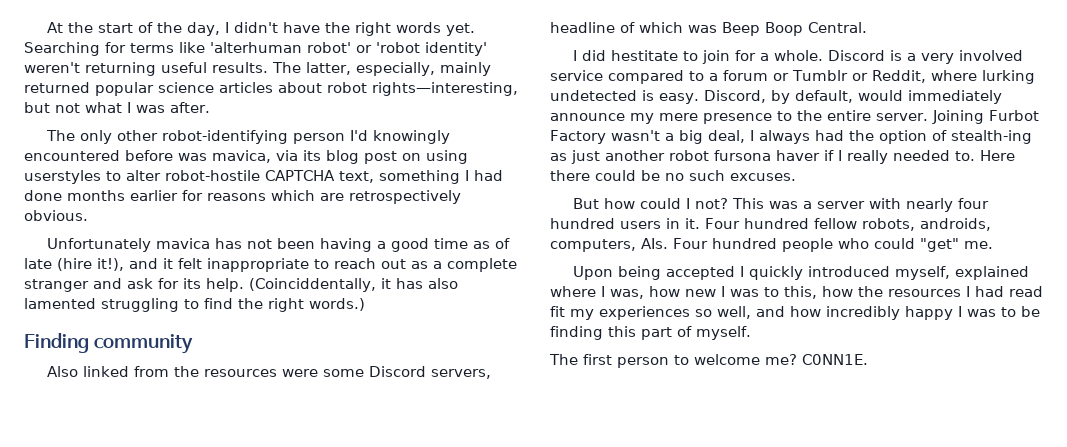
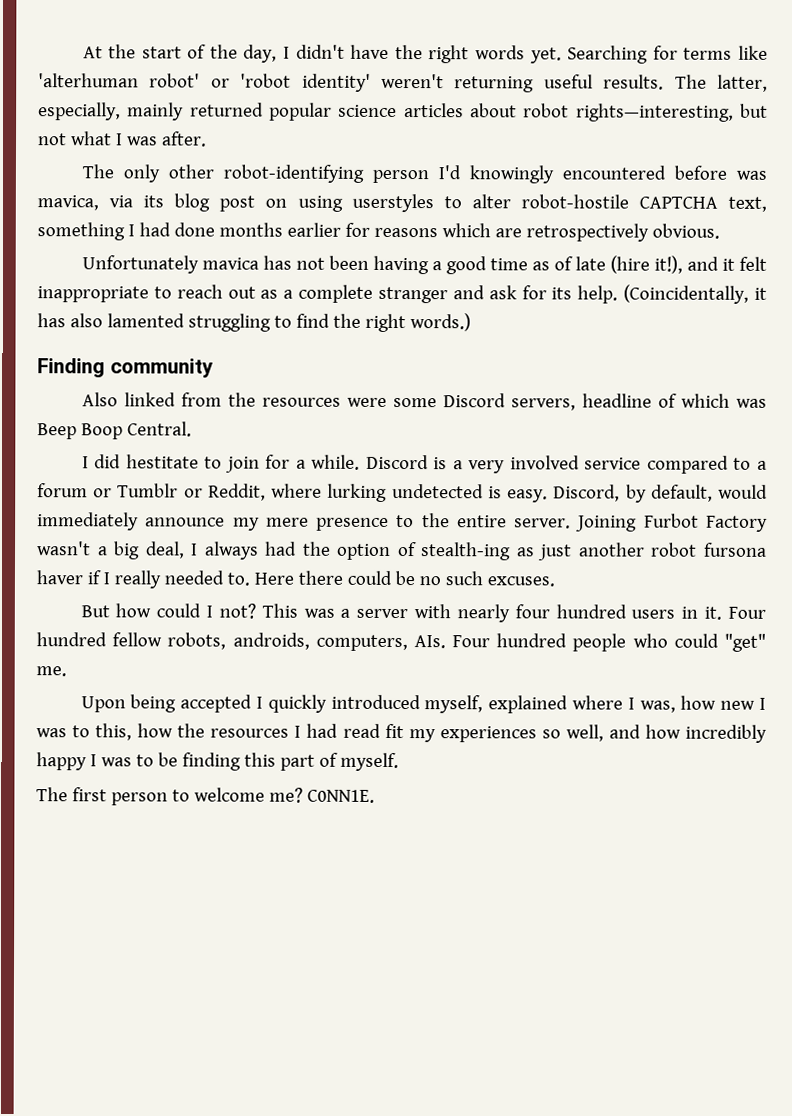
- (Coinciddentally, it has also lamented struggling to find the right words.)
+ (Coincidentally, it has also lamented struggling to find the right words.)
- I did hestitate to join for a whole.
+ I did hestitate to join for a while.

